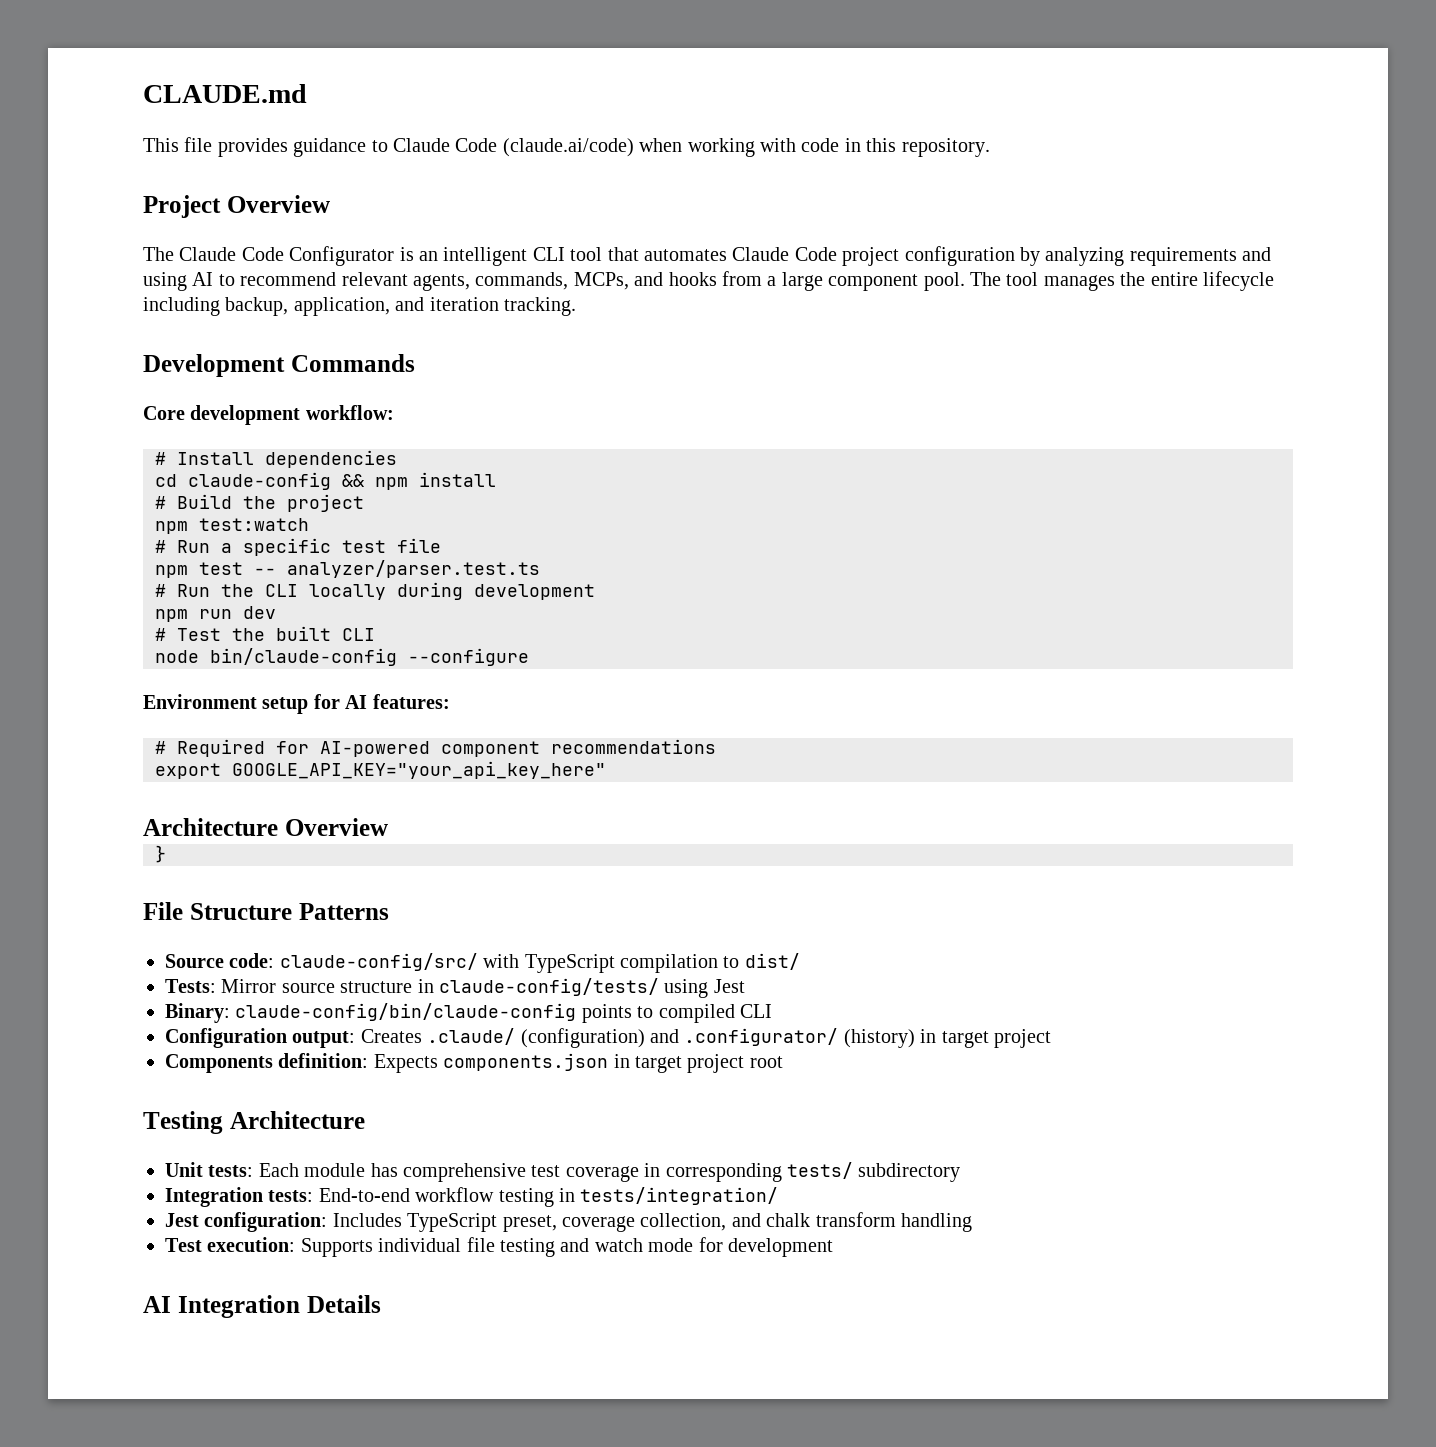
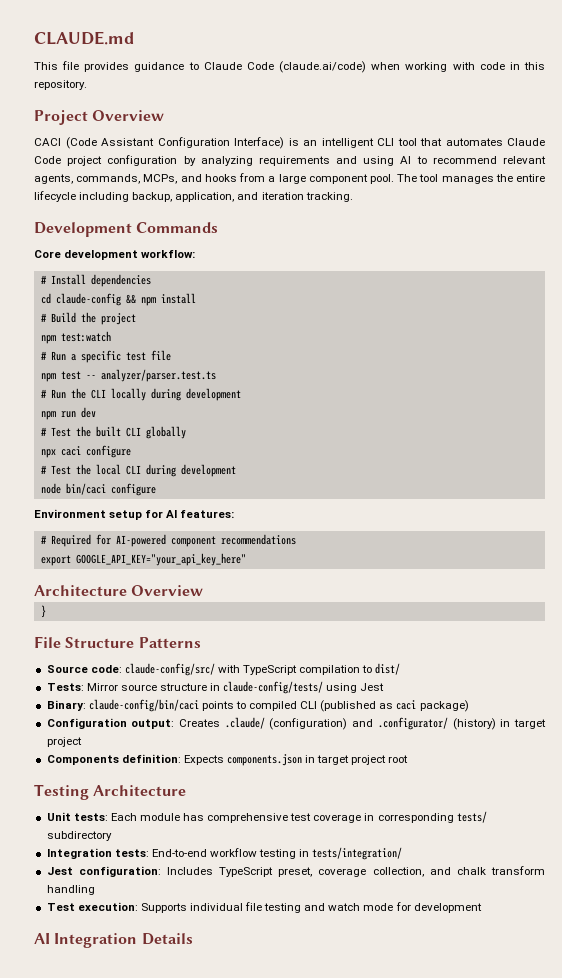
- The Claude Code Configurator is an intelligent CLI tool that automates Claude Code project configuration by analyzing requirements and using AI to recommend relevant agents, commands, MCPs, and hooks from a large component pool.
+ CACI (Code Assistant Configuration Interface) is an intelligent CLI tool that automates Claude Code project configuration by analyzing requirements and using AI to recommend relevant agents, commands, MCPs, and hooks from a large component pool.
- # Test the built CLI
+ # Test the built CLI globally
+ npx caci configure
+ # Test the local CLI during development
- node bin/claude-config --configure
+ node bin/caci configure
- Binary: claude-config/bin/claude-config points to compiled CLI
+ Binary: claude-config/bin/caci points to compiled CLI (published as caci package)

